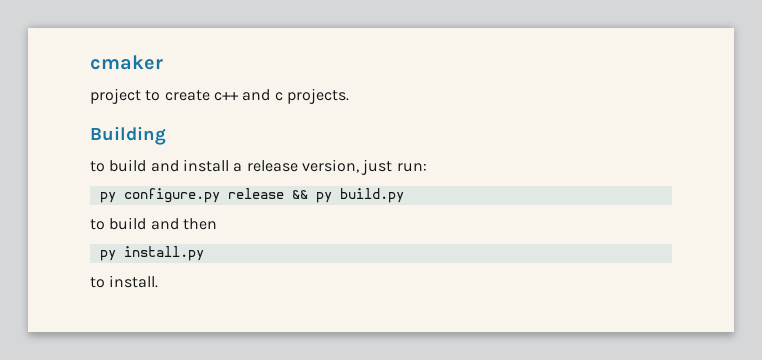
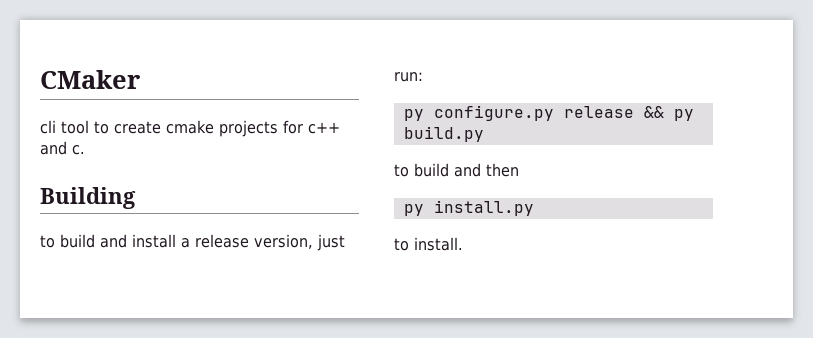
- cmaker
- project to create c++ and c projects.
+ CMaker
+ cli tool to create cmake projects for c++ and c.

